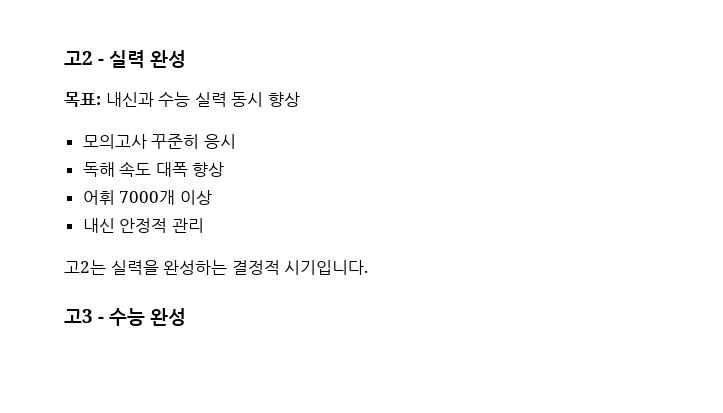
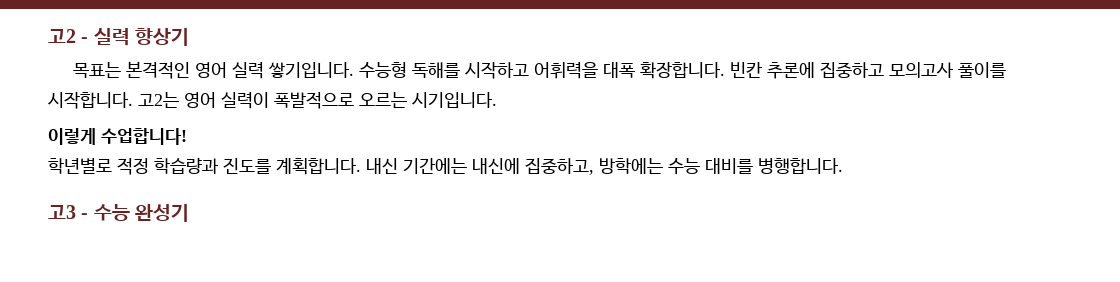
- 고2 - 실력 완성
- 목표: 내신과 수능 실력 동시 향상
- 모의고사 꾸준히 응시
- 독해 속도 대폭 향상
- 어휘 7000개 이상
- 내신 안정적 관리
- 고2는 실력을 완성하는 결정적 시기입니다.
+ 고2 - 실력 향상기
+ 목표는 본격적인 영어 실력 쌓기입니다. 수능형 독해를 시작하고 어휘력을 대폭 확장합니다. 빈칸 추론에 집중하고 모의고사 풀이를 시작합니다. 고2는 영어 실력이 폭발적으로 오르는 시기입니다.
+ 이렇게 수업합니다!
+ 학년별로 적정 학습량과 진도를 계획합니다. 내신 기간에는 내신에 집중하고, 방학에는 수능 대비를 병행합니다.
- 고3 - 수능 완성
+ 고3 - 수능 완성기

